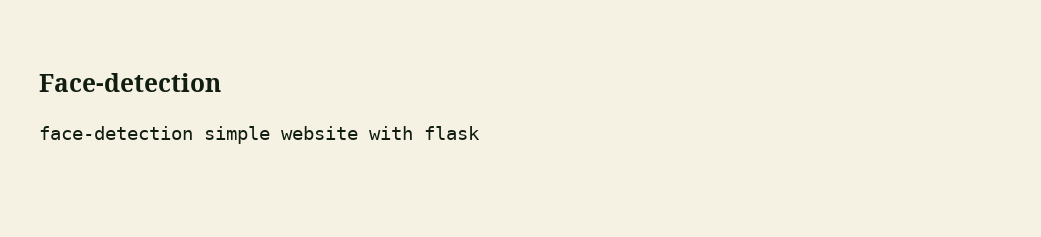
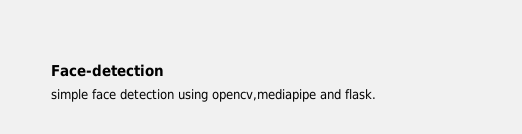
- face-detection simple website with flask
+ simple face detection using opencv,mediapipe and flask.

